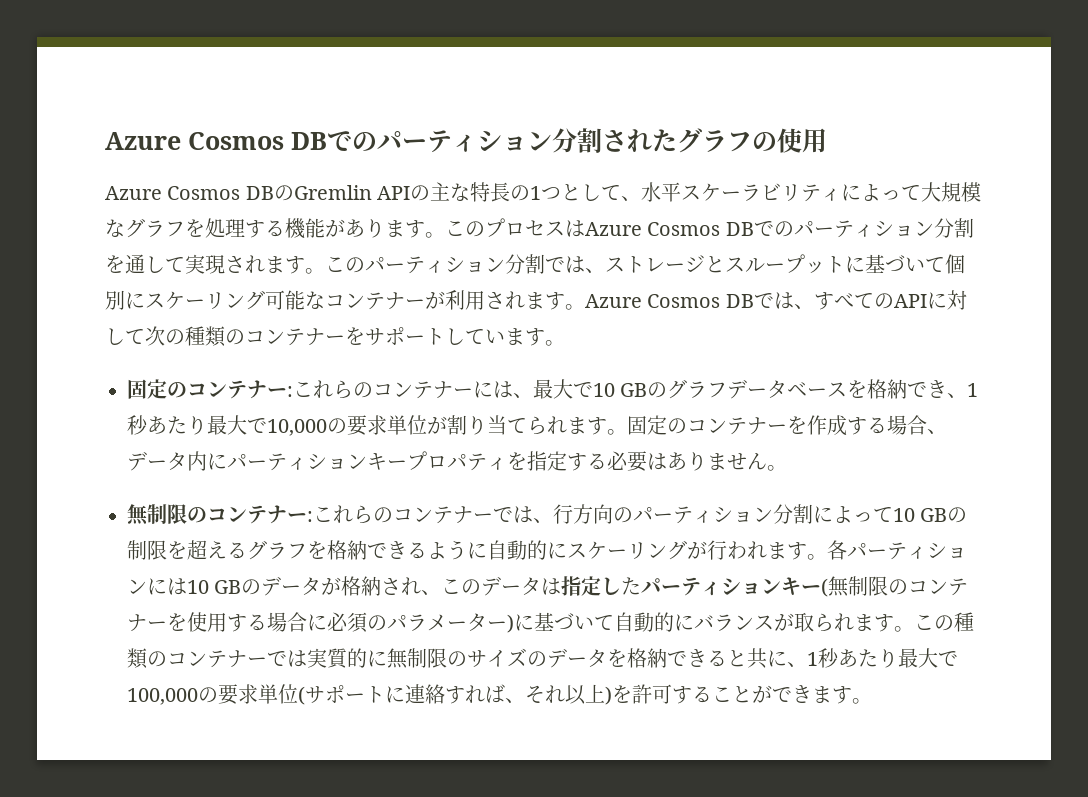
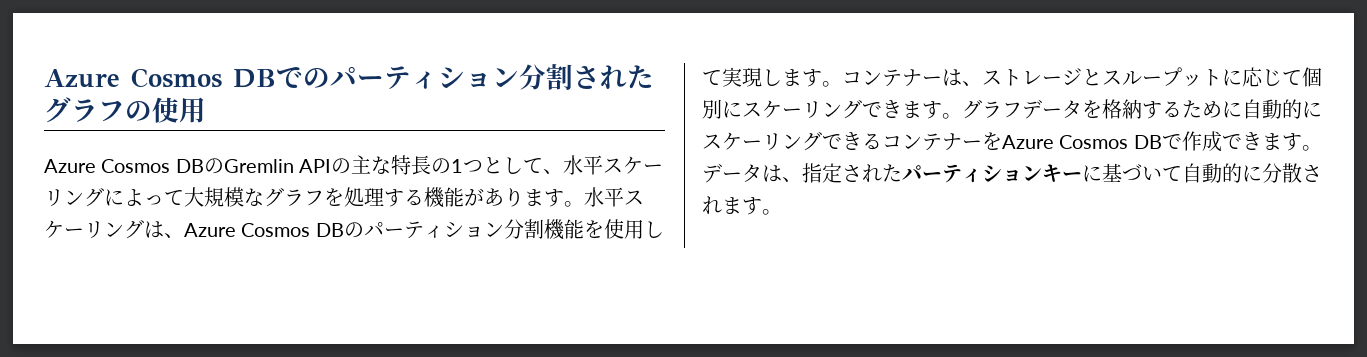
- Azure Cosmos DBのGremlin APIの主な特長の1つとして、水平スケーラビリティによって大規模なグラフを処理する機能があります。
+ Azure Cosmos DBのGremlin APIの主な特長の1つとして、水平スケーリングによって大規模なグラフを処理する機能があります。
- このプロセスはAzure Cosmos DBでのパーティション分割を通して実現されます。このパーティション分割では、ストレージとスループットに基づいて個別にスケーリング可能なコンテナーが利用されます。Azure Cosmos DBでは、すべてのAPIに対して次の種類のコンテナーをサポートしています。
- 固定のコンテナー:これらのコンテナーには、最大で10 GBのグラフデータベースを格納でき、1秒あたり最大で10,000の要求単位が割り当てられます。固定のコンテナーを作成する場合、データ内にパーティションキープロパティを指定する必要はありません。
- 無制限のコンテナー:これらのコンテナーでは、行方向のパーティション分割によって10 GBの制限を超えるグラフを格納できるように自動的にスケーリングが行われます。各パーティションには10 GBのデータが格納され、このデータは指定したパーティションキー(無制限のコンテナーを使用する場合に必須のパラメーター)に基づいて自動的にバランスが取られます。この種類のコンテナーでは実質的に無制限のサイズのデータを格納できると共に、1秒あたり最大で100,000の要求単位(サポートに連絡すれば、それ以上)を許可することができます。
+ 水平スケーリングは、Azure Cosmos DBのパーティション分割機能を使用して実現します。コンテナーは、ストレージとスループットに応じて個別にスケーリングできます。グラフデータを格納するために自動的にスケーリングできるコンテナーをAzure Cosmos DBで作成できます。データは、指定されたパーティションキーに基づいて自動的に分散されます。

